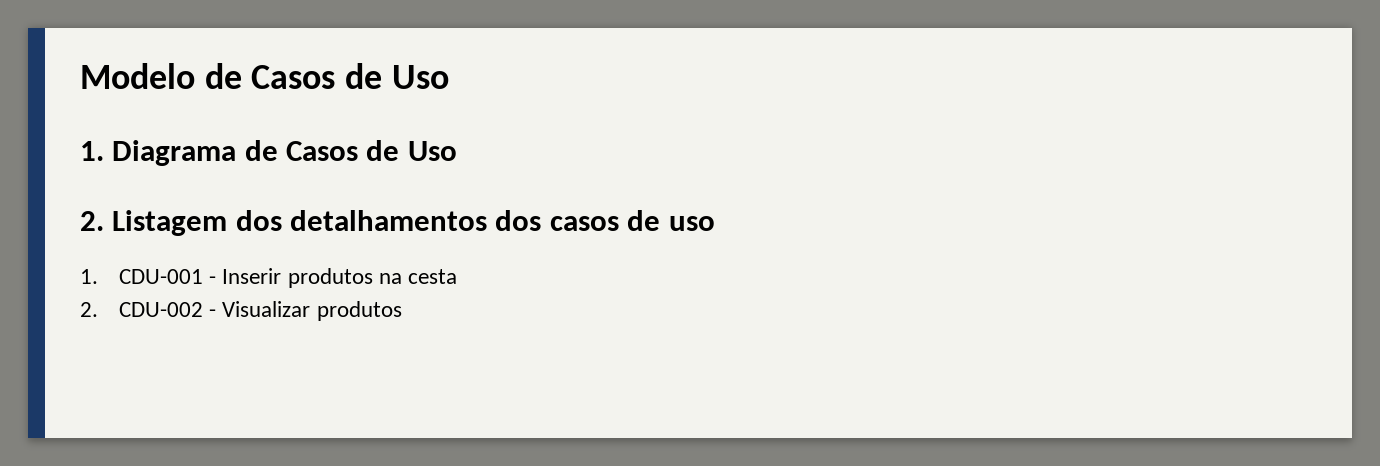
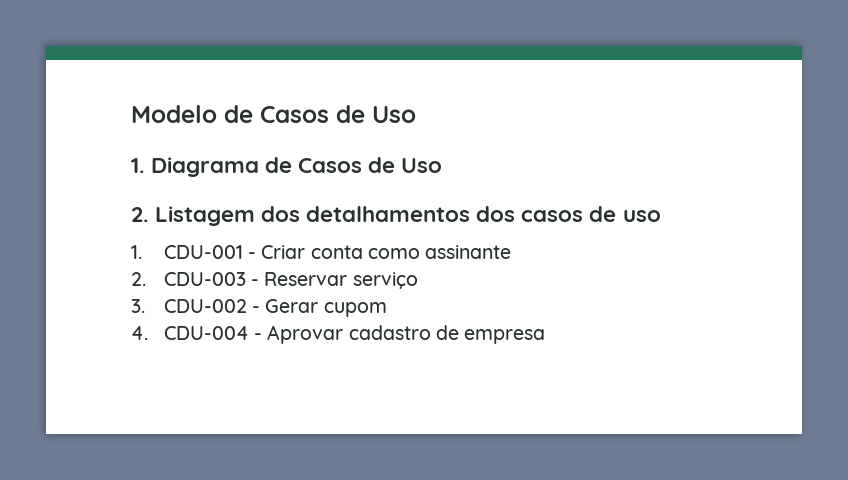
- 1. CDU-001 - Inserir produtos na cesta
- 2. CDU-002 - Visualizar produtos
+ 1. CDU-001 - Criar conta como assinante
+ 2. CDU-003 - Reservar serviço
+ 3. CDU-002 - Gerar cupom
+ 4. CDU-004 - Aprovar cadastro de empresa

